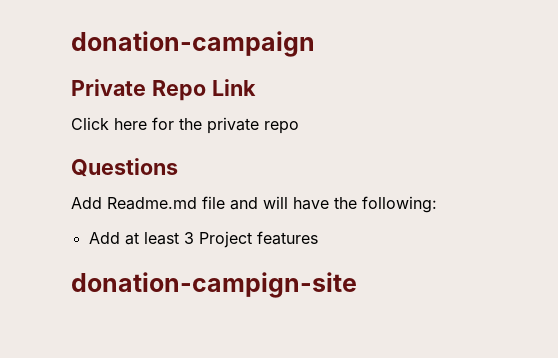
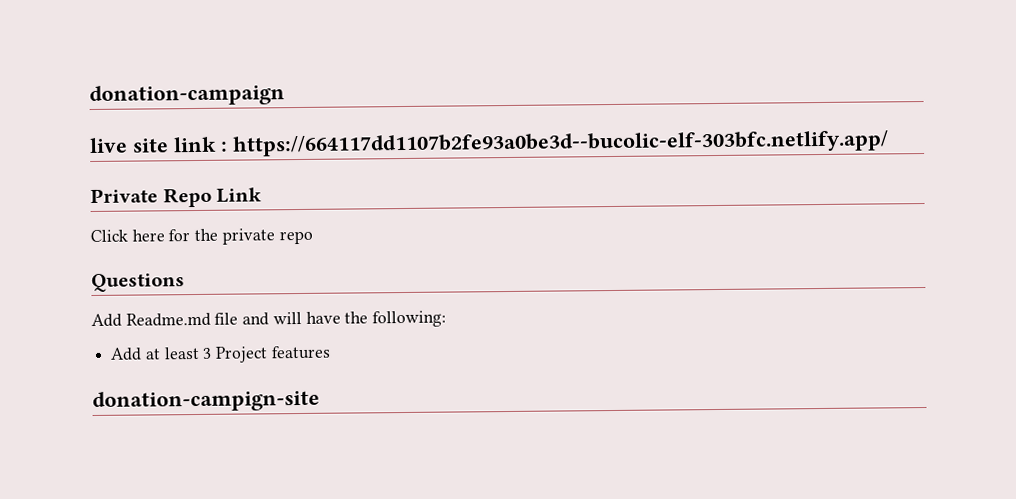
+ live site link : https://664117dd1107b2fe93a0be3d--bucolic-elf-303bfc.netlify.app/

